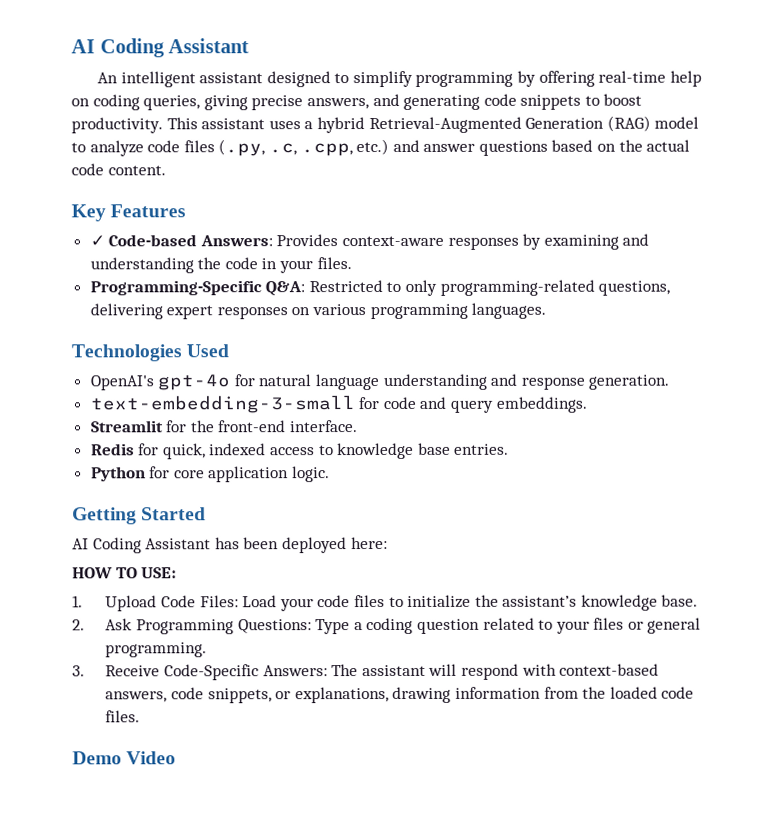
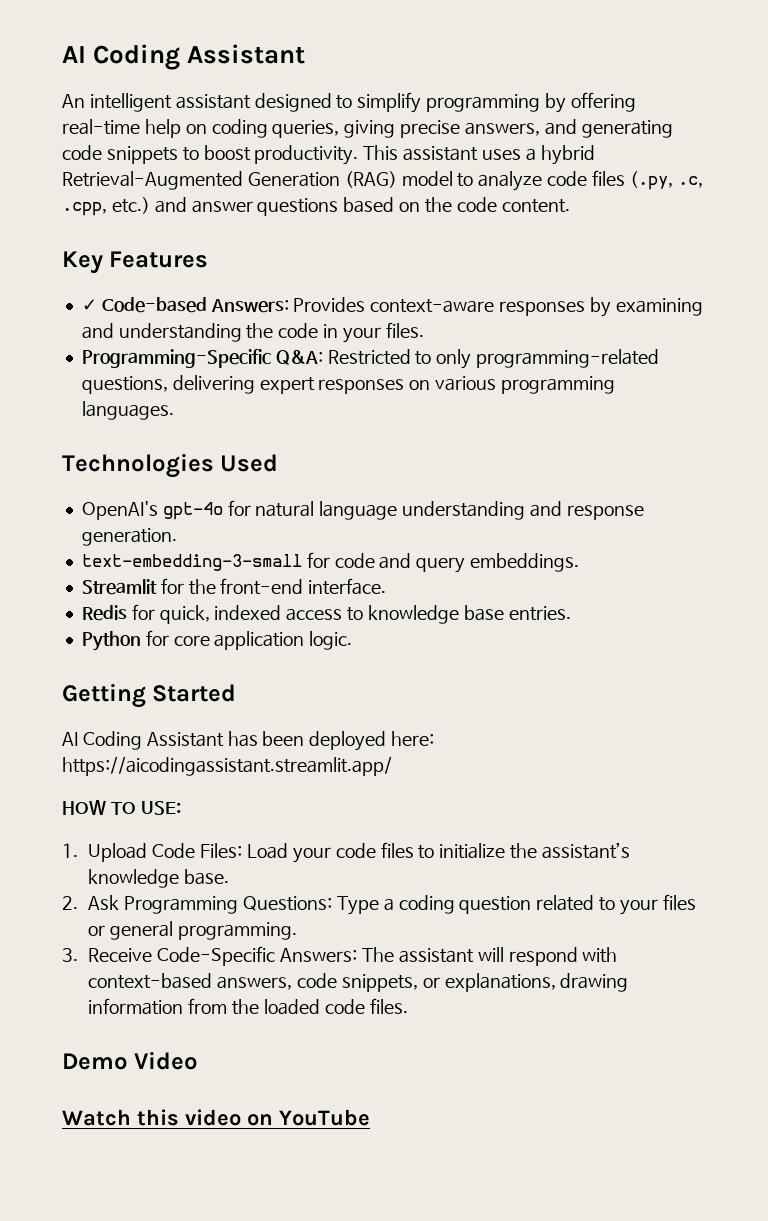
- This assistant uses a hybrid Retrieval-Augmented Generation (RAG) model to analyze code files (.py, .c, .cpp, etc.) and answer questions based on the actual code content.
+ This assistant uses a hybrid Retrieval-Augmented Generation (RAG) model to analyze code files (.py, .c, .cpp, etc.) and answer questions based on the code content.
- AI Coding Assistant has been deployed here:
+ AI Coding Assistant has been deployed here: https://aicodingassistant.streamlit.app/
+ Watch this video on YouTube

